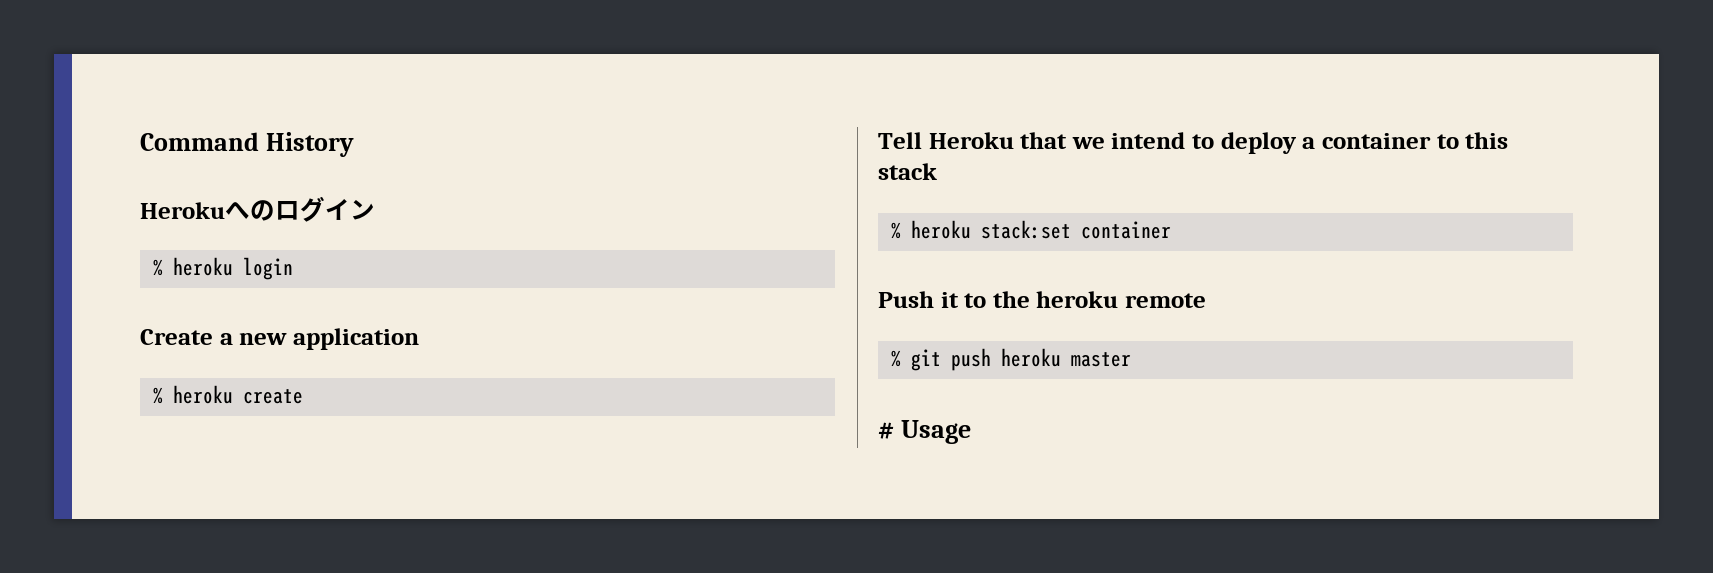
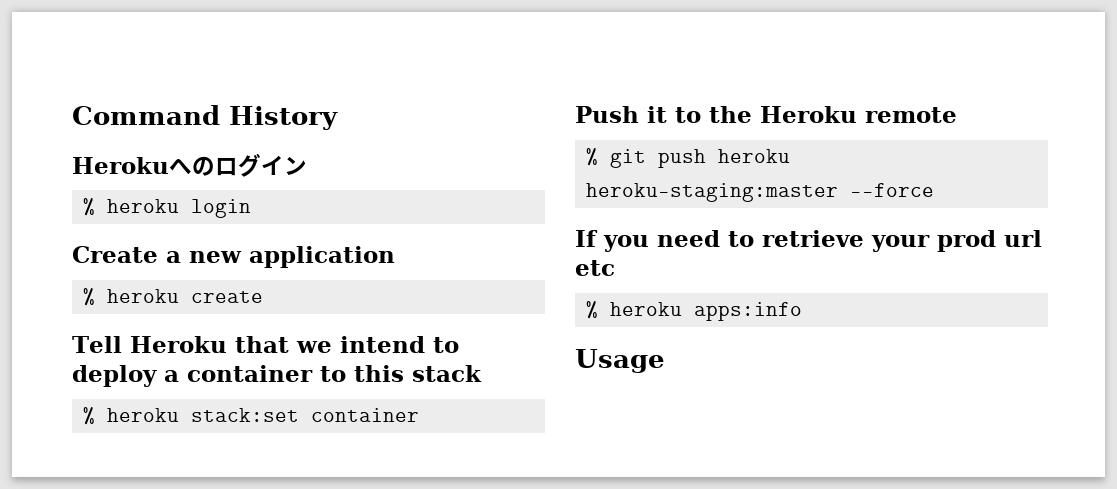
- Push it to the heroku remote
+ Push it to the Heroku remote
- % git push heroku master
- # Usage
+ % git push heroku heroku-staging:master --force
+ If you need to retrieve your prod url etc
+ % heroku apps:info
+ Usage

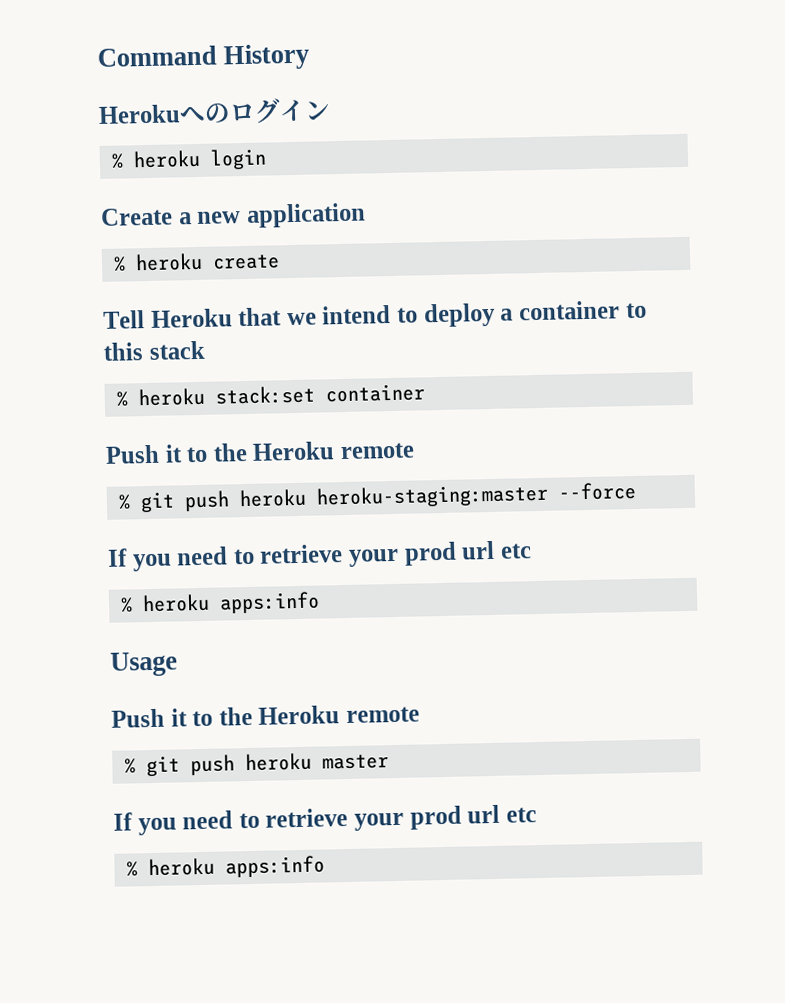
  Usage
+ Push it to the Heroku remote
+ % git push heroku master
+ If you need to retrieve your prod url etc
+ % heroku apps:info

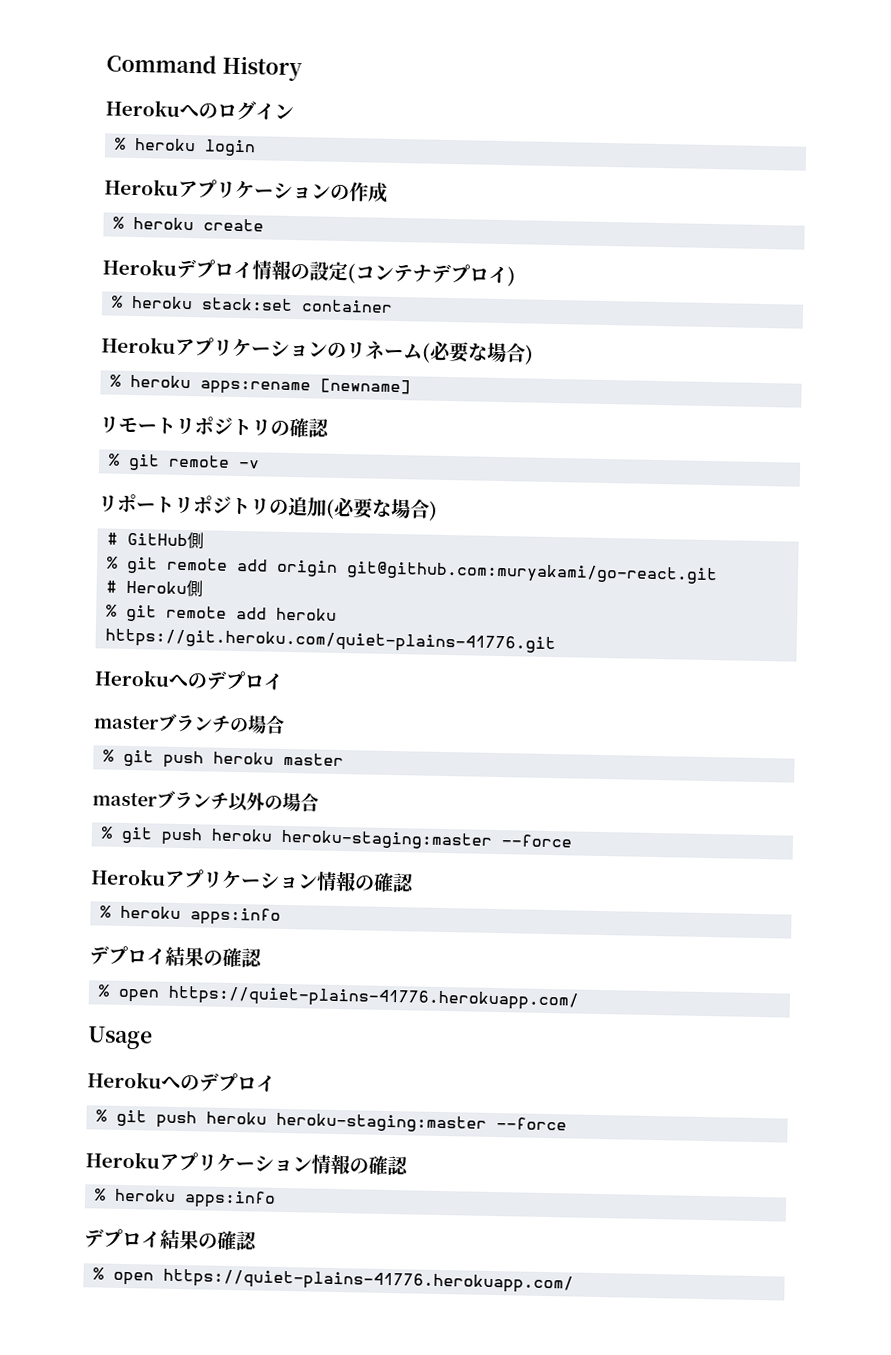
- Create a new application
+ Herokuアプリケーションの作成
  % heroku create
- Tell Heroku that we intend to deploy a container to this stack
+ Herokuデプロイ情報の設定(コンテナデプロイ)
  % heroku stack:set container
- Push it to the Heroku remote
+ Herokuアプリケーションのリネーム(必要な場合)
+ % heroku apps:rename [newname]
+ リモートリポジトリの確認
+ % git remote -v
+ リポートリポジトリの追加(必要な場合)
+ # GitHub側
+ % git remote add origin git@github.com:muryakami/go-react.git
+ # Heroku側
+ % git remote add heroku https://git.heroku.com/quiet-plains-41776.git
+ Herokuへのデプロイ
+ masterブランチの場合
+ % git push heroku master
+ masterブランチ以外の場合
  % git push heroku heroku-staging:master --force
- If you need to retrieve your prod url etc
+ Herokuアプリケーション情報の確認
  % heroku apps:info
+ デプロイ結果の確認
+ % open https://quiet-plains-41776.herokuapp.com/
  Usage
- Push it to the Heroku remote
- % git push heroku master
- If you need to retrieve your prod url etc
+ Herokuへのデプロイ
+ % git push heroku heroku-staging:master --force
+ Herokuアプリケーション情報の確認
  % heroku apps:info
+ デプロイ結果の確認
+ % open https://quiet-plains-41776.herokuapp.com/

